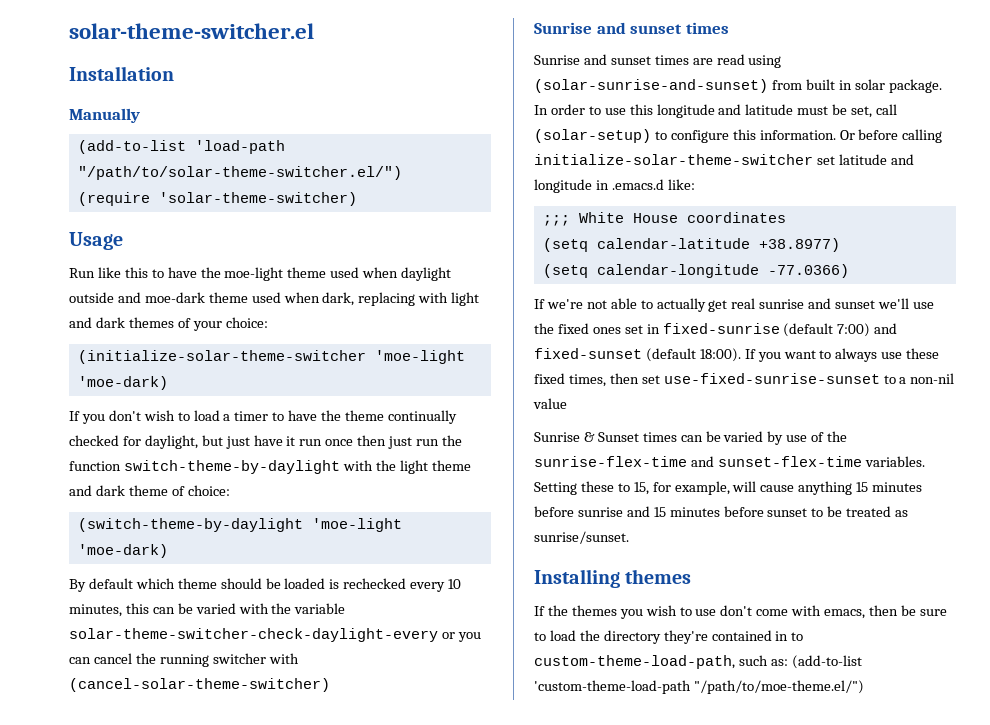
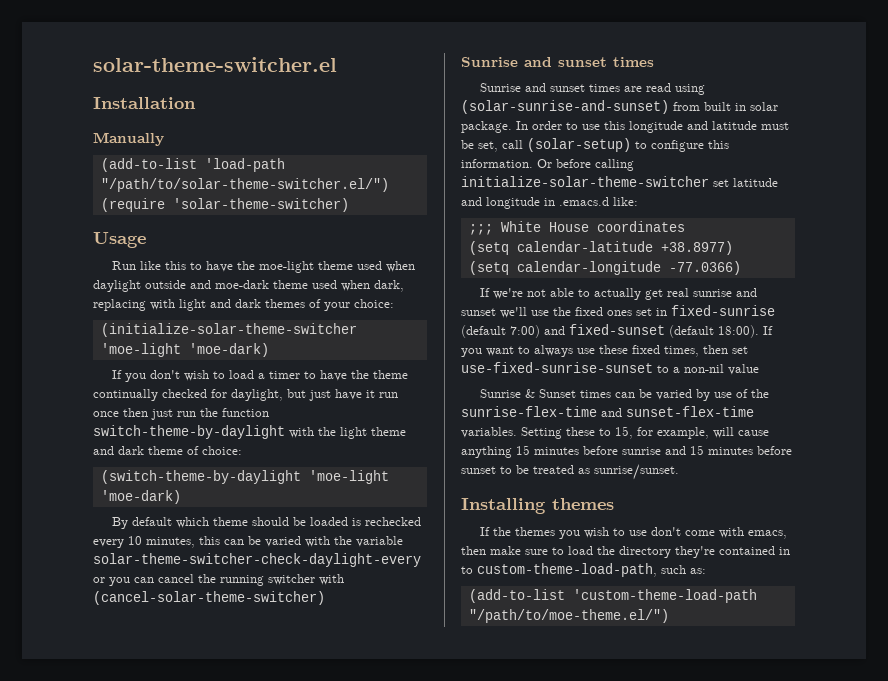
- If the themes you wish to use don't come with emacs, then be sure to load the directory they're contained in to custom-theme-load-path, such as: (add-to-list 'custom-theme-load-path "/path/to/moe-theme.el/")
+ If the themes you wish to use don't come with emacs, then make sure to load the directory they're contained in to custom-theme-load-path, such as:
+ (add-to-list 'custom-theme-load-path "/path/to/moe-theme.el/")

